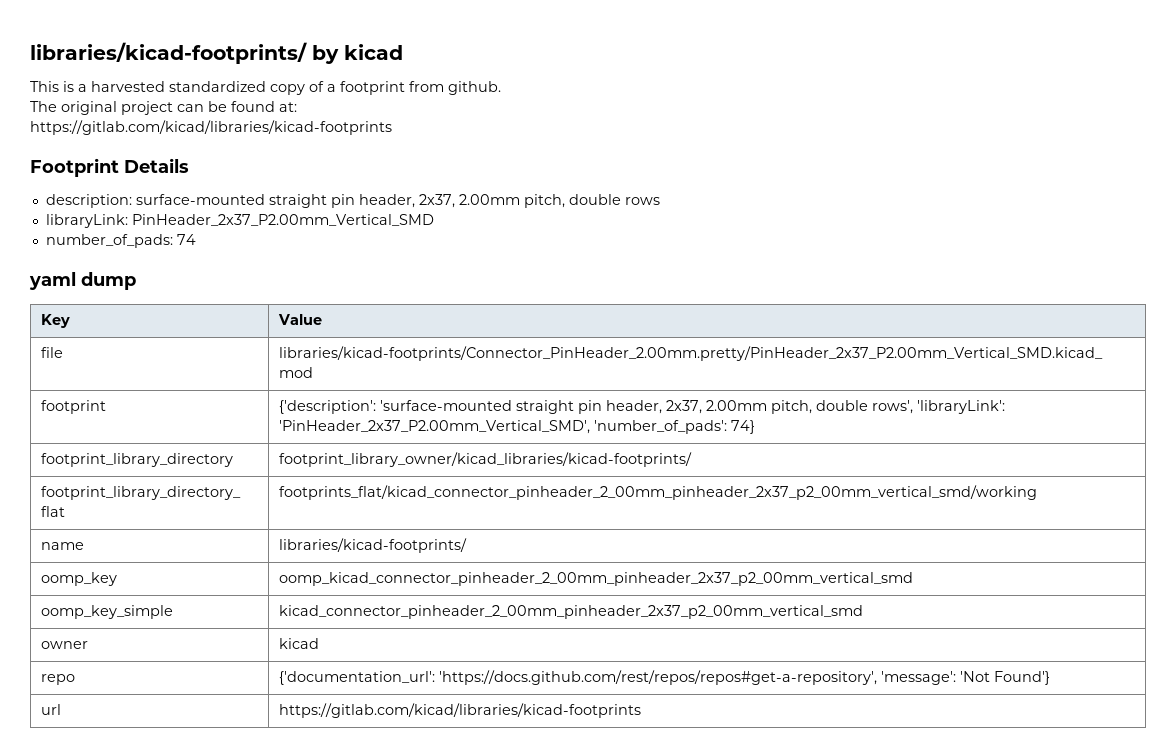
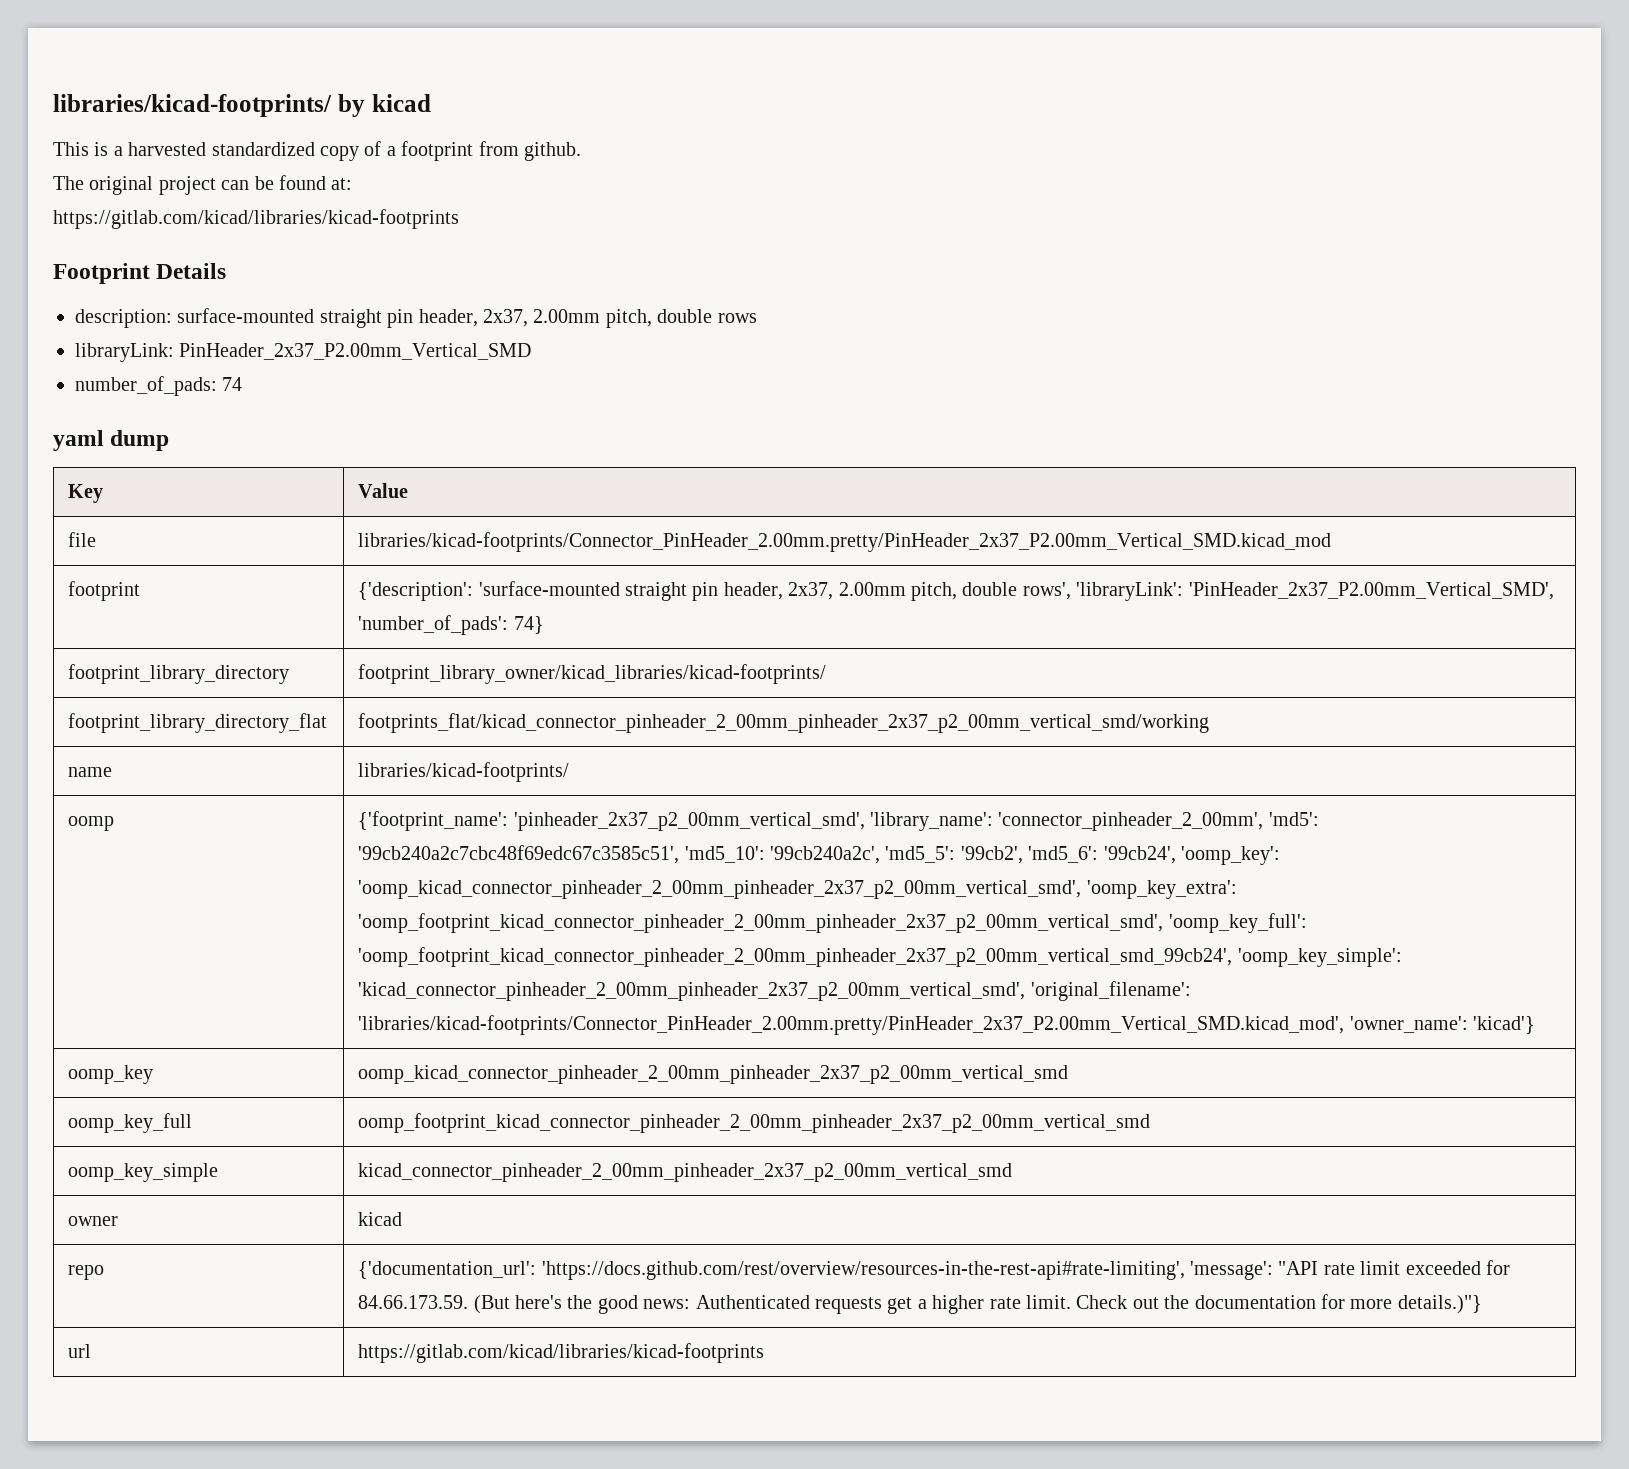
+ oomp | {'footprint_name': 'pinheader_2x37_p2_00mm_vertical_smd', 'library_name': 'connector_pinheader_2_00mm', 'md5': '99cb240a2c7cbc48f69edc67c3585c51', 'md5_10': '99cb240a2c', 'md5_5': '99cb2', 'md5_6': '99cb24', 'oomp_key': 'oomp_kicad_connector_pinheader_2_00mm_pinheader_2x37_p2_00mm_vertical_smd', 'oomp_key_extra': 'oomp_footprint_kicad_connector_pinheader_2_00mm_pinheader_2x37_p2_00mm_vertical_smd', 'oomp_key_full': 'oomp_footprint_kicad_connector_pinheader_2_00mm_pinheader_2x37_p2_00mm_vertical_smd_99cb24', 'oomp_key_simple': 'kicad_connector_pinheader_2_00mm_pinheader_2x37_p2_00mm_vertical_smd', 'original_filename': 'libraries/kicad-footprints/Connector_PinHeader_2.00mm.pretty/PinHeader_2x37_P2.00mm_Vertical_SMD.kicad_mod', 'owner_name': 'kicad'}
+ oomp_key_full | oomp_footprint_kicad_connector_pinheader_2_00mm_pinheader_2x37_p2_00mm_vertical_smd
- repo | {'documentation_url': 'https://docs.github.com/rest/repos/repos#get-a-repository', 'message': 'Not Found'}
+ repo | {'documentation_url': 'https://docs.github.com/rest/overview/resources-in-the-rest-api#rate-limiting', 'message': "API rate limit exceeded for 84.66.173.59. (But here's the good news: Authenticated requests get a higher rate limit. Check out the documentation for more details.)"}

